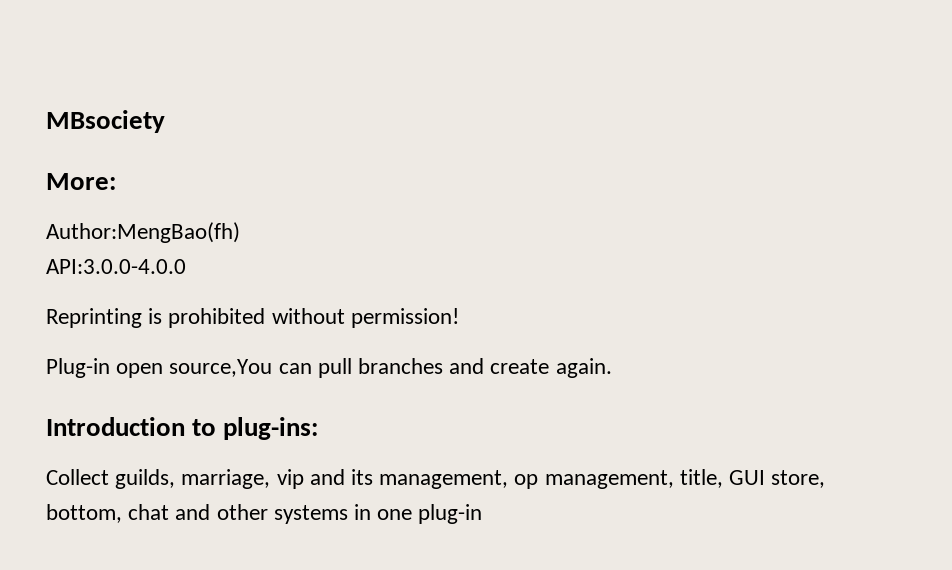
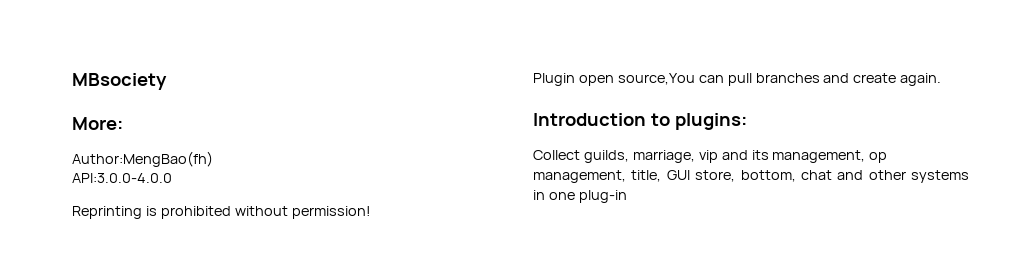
- Plug-in open source,You can pull branches and create again.
+ Plugin open source,You can pull branches and create again.
- Introduction to plug-ins:
+ Introduction to plugins:

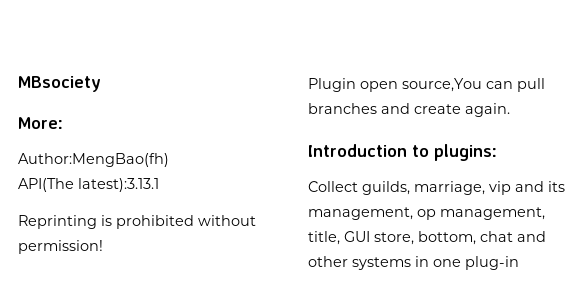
- API:3.0.0-4.0.0
+ API(The latest):3.13.1

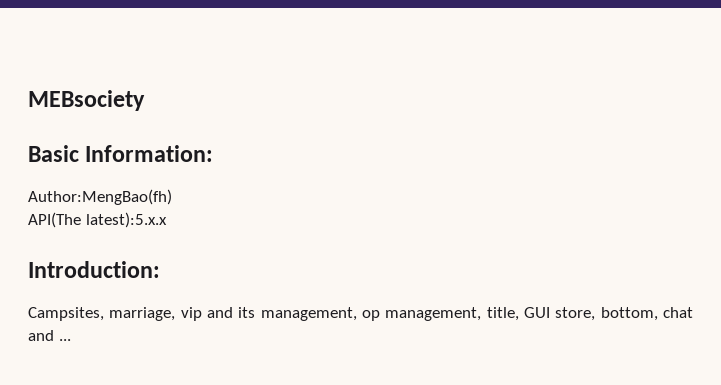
- MBsociety
- More:
+ MEBsociety
+ Basic Information:
- API(The latest):3.13.1
- Reprinting is prohibited without permission!
- Plugin open source,You can pull branches and create again.
- Introduction to plugins:
- Collect guilds, marriage, vip and its management, op management, title, GUI store, bottom, chat and other systems in one plug-in
+ API(The latest):5.x.x
+ Introduction:
+ Campsites, marriage, vip and its management, op management, title, GUI store, bottom, chat and ...

